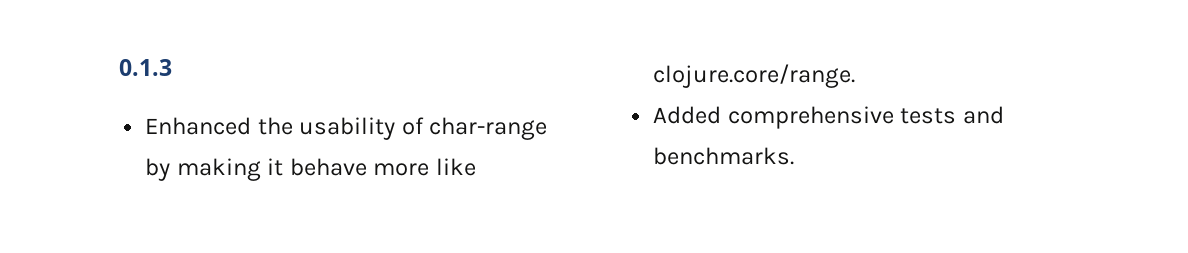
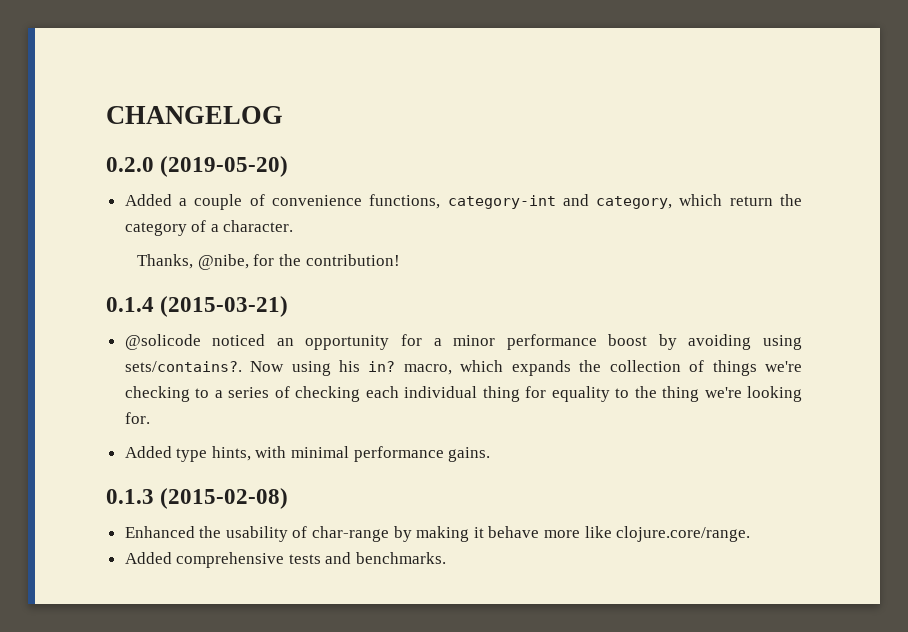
+ CHANGELOG
+ 0.2.0 (2019-05-20)
+ Added a couple of convenience functions, category-int and category, which return the category of a character.
+ Thanks, @nibe, for the contribution!
+ 0.1.4 (2015-03-21)
+ @solicode noticed an opportunity for a minor performance boost by avoiding using sets/contains?. Now using his in? macro, which expands the collection of things we're checking to a series of checking each individual thing for equality to the thing we're looking for.
+ Added type hints, with minimal performance gains.
- 0.1.3
+ 0.1.3 (2015-02-08)

